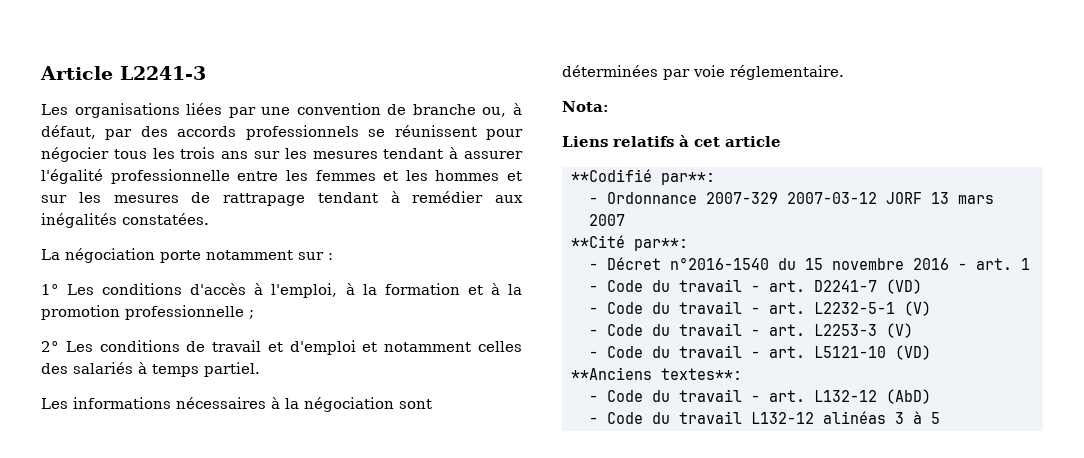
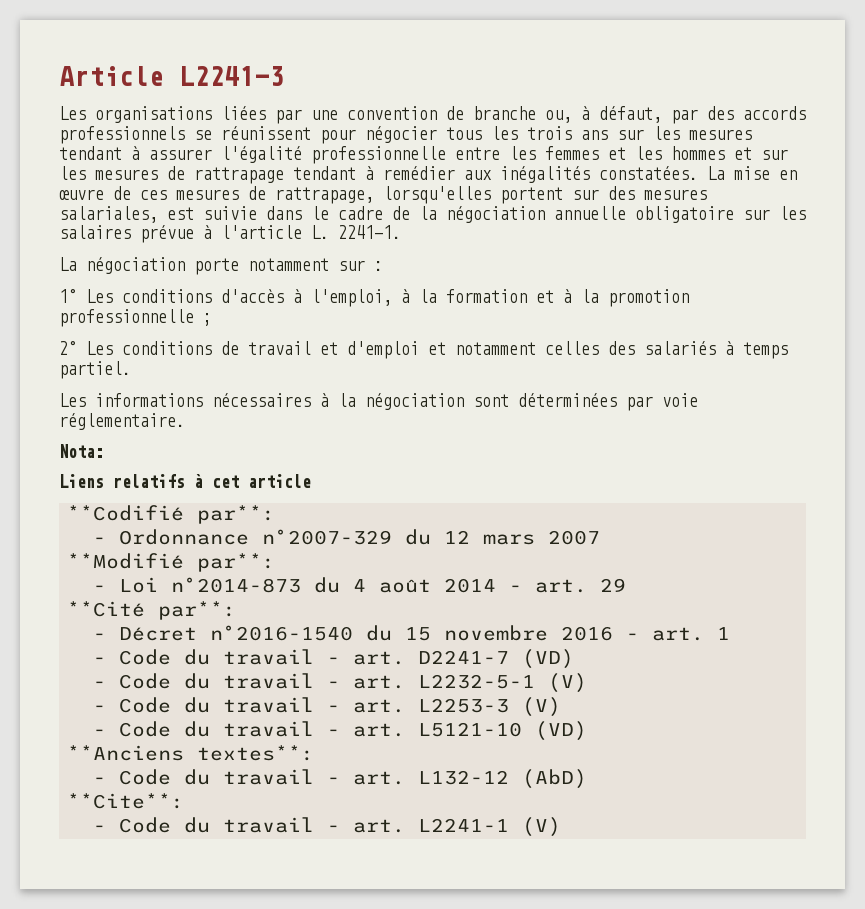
+ La mise en œuvre de ces mesures de rattrapage, lorsqu'elles portent sur des mesures salariales, est suivie dans le cadre de la négociation annuelle obligatoire sur les salaires prévue à l'article L. 2241-1.
- - Ordonnance 2007-329 2007-03-12 JORF 13 mars 2007
+ - Ordonnance n°2007-329 du 12 mars 2007
+ **Modifié par**:
+ - Loi n°2014-873 du 4 août 2014 - art. 29
- - Code du travail L132-12 alinéas 3 à 5
+ **Cite**:
+ - Code du travail - art. L2241-1 (V)

